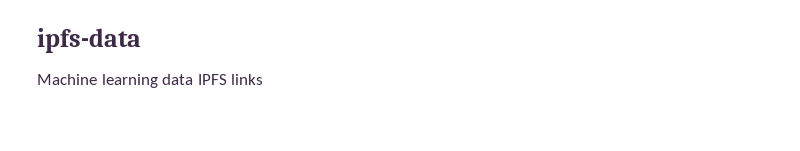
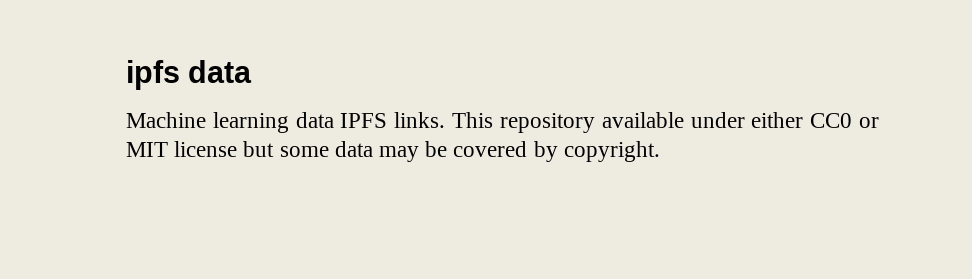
- ipfs-data
+ ipfs data
- Machine learning data IPFS links
+ Machine learning data IPFS links. This repository available under either CC0 or MIT license but some data may be covered by copyright.

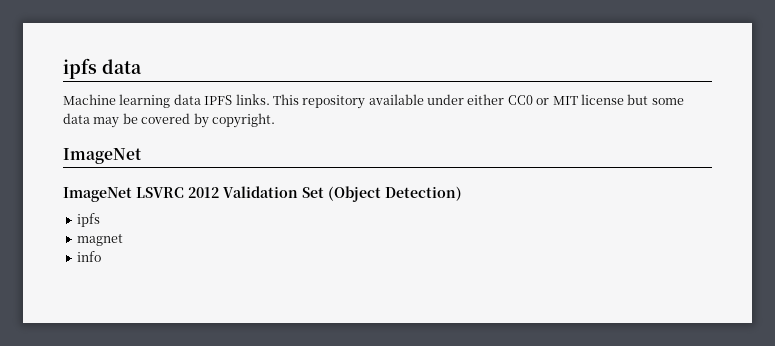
  This repository available under either CC0 or MIT license but some data may be covered by copyright.
+ ImageNet
+ ImageNet LSVRC 2012 Validation Set (Object Detection)
+ ipfs
+ magnet
+ info

